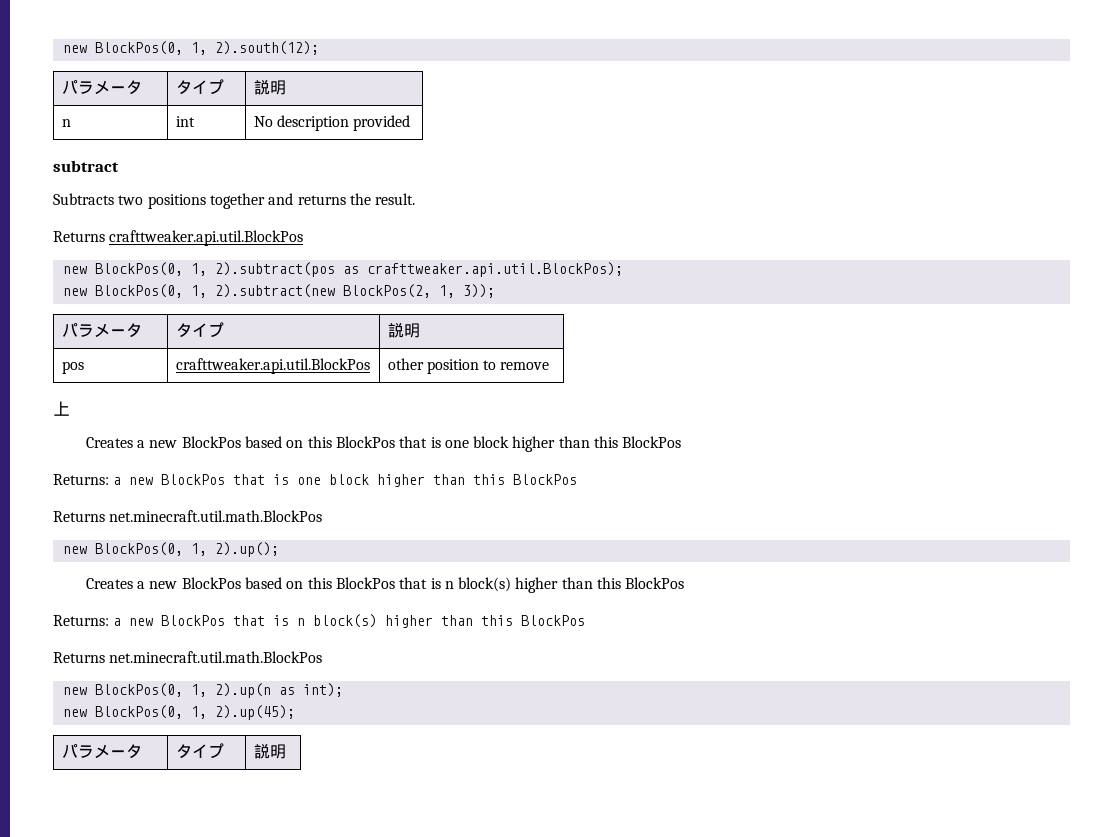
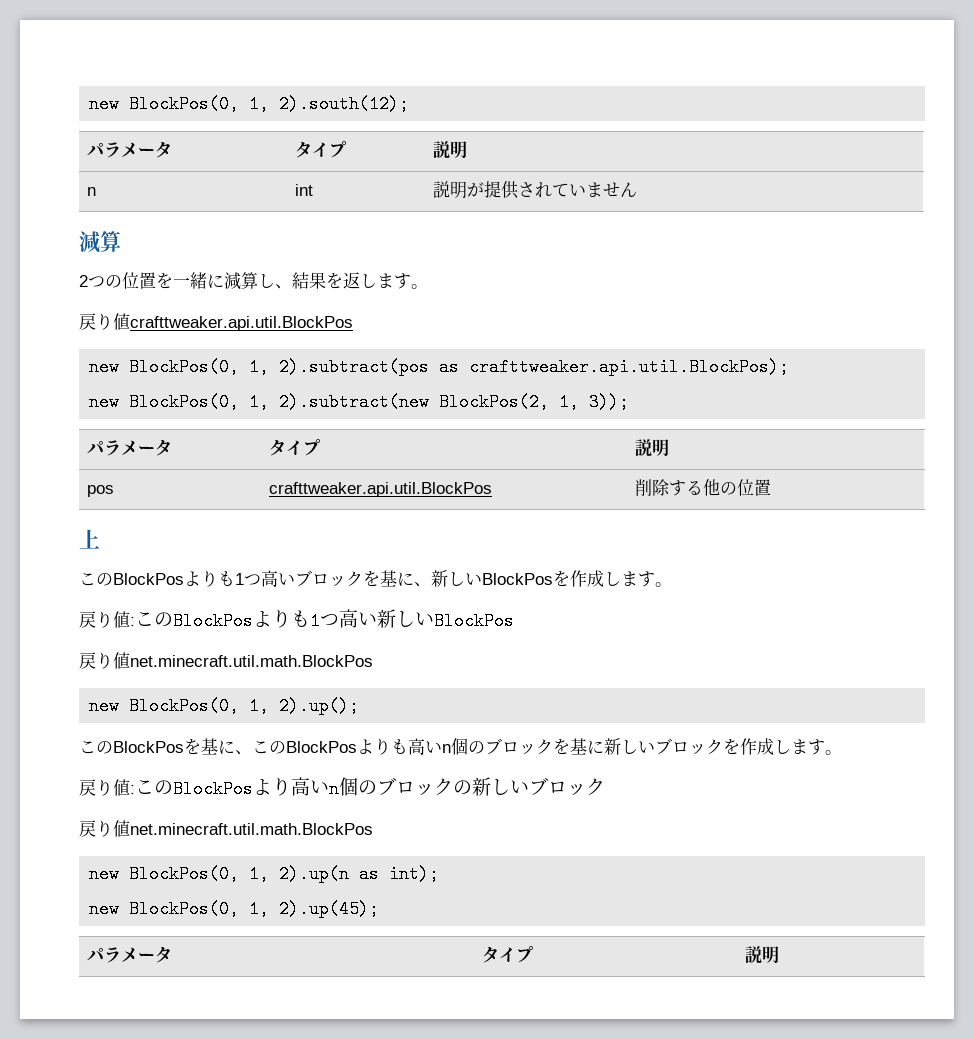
- n | int | No description provided
- subtract
- Subtracts two positions together and returns the result.
- Returns crafttweaker.api.util.BlockPos
+ n | int | 説明が提供されていません
+ 減算
+ 2つの位置を一緒に減算し、結果を返します。
+ 戻り値crafttweaker.api.util.BlockPos
- pos | crafttweaker.api.util.BlockPos | other position to remove
+ pos | crafttweaker.api.util.BlockPos | 削除する他の位置
  上
- Creates a new BlockPos based on this BlockPos that is one block higher than this BlockPos
- Returns: a new BlockPos that is one block higher than this BlockPos
- Returns net.minecraft.util.math.BlockPos
+ このBlockPosよりも1つ高いブロックを基に、新しいBlockPosを作成します。
+ 戻り値:このBlockPosよりも1つ高い新しいBlockPos
+ 戻り値net.minecraft.util.math.BlockPos
- Creates a new BlockPos based on this BlockPos that is n block(s) higher than this BlockPos
- Returns: a new BlockPos that is n block(s) higher than this BlockPos
- Returns net.minecraft.util.math.BlockPos
+ このBlockPosを基に、このBlockPosよりも高いn個のブロックを基に新しいブロックを作成します。
+ 戻り値:このBlockPosより高いn個のブロックの新しいブロック
+ 戻り値net.minecraft.util.math.BlockPos

